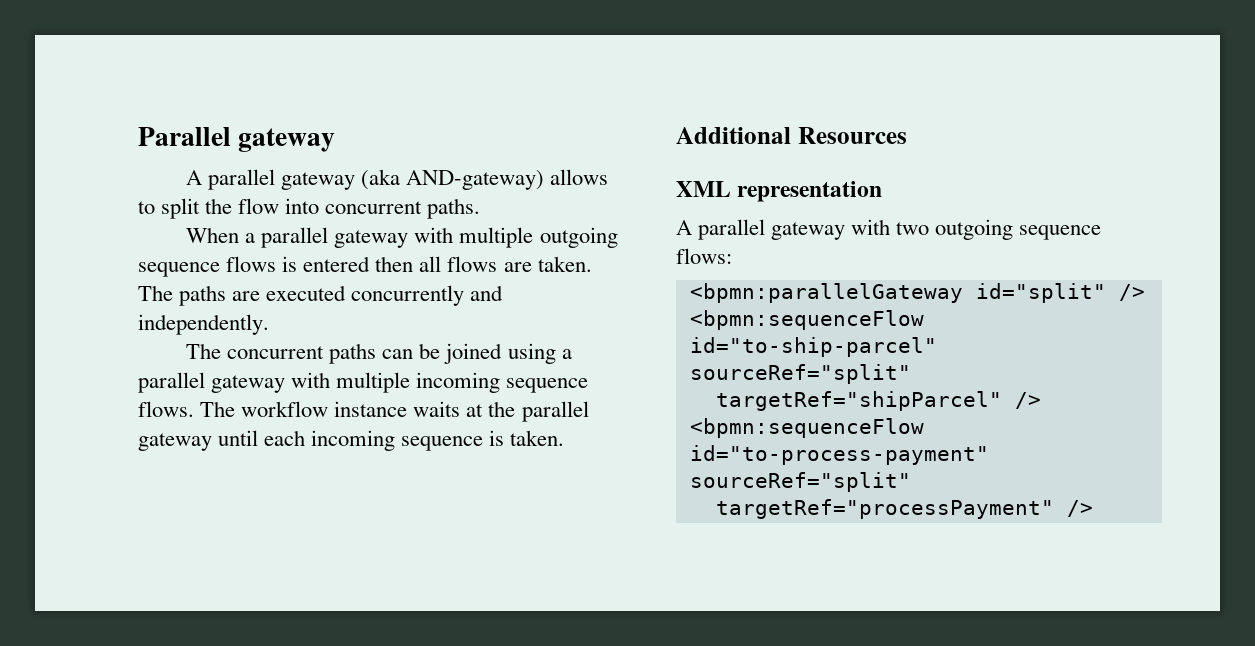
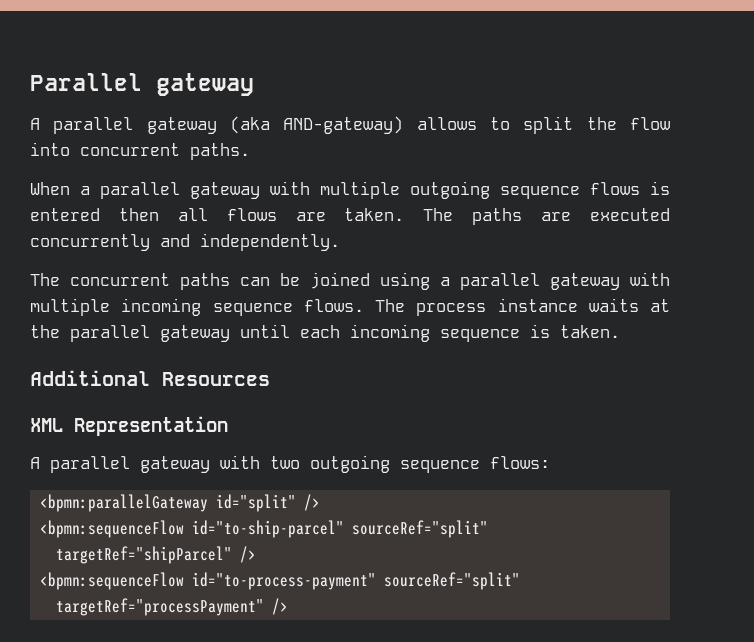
- The workflow instance waits at the parallel gateway until each incoming sequence is taken.
+ The process instance waits at the parallel gateway until each incoming sequence is taken.
- XML representation
+ XML Representation

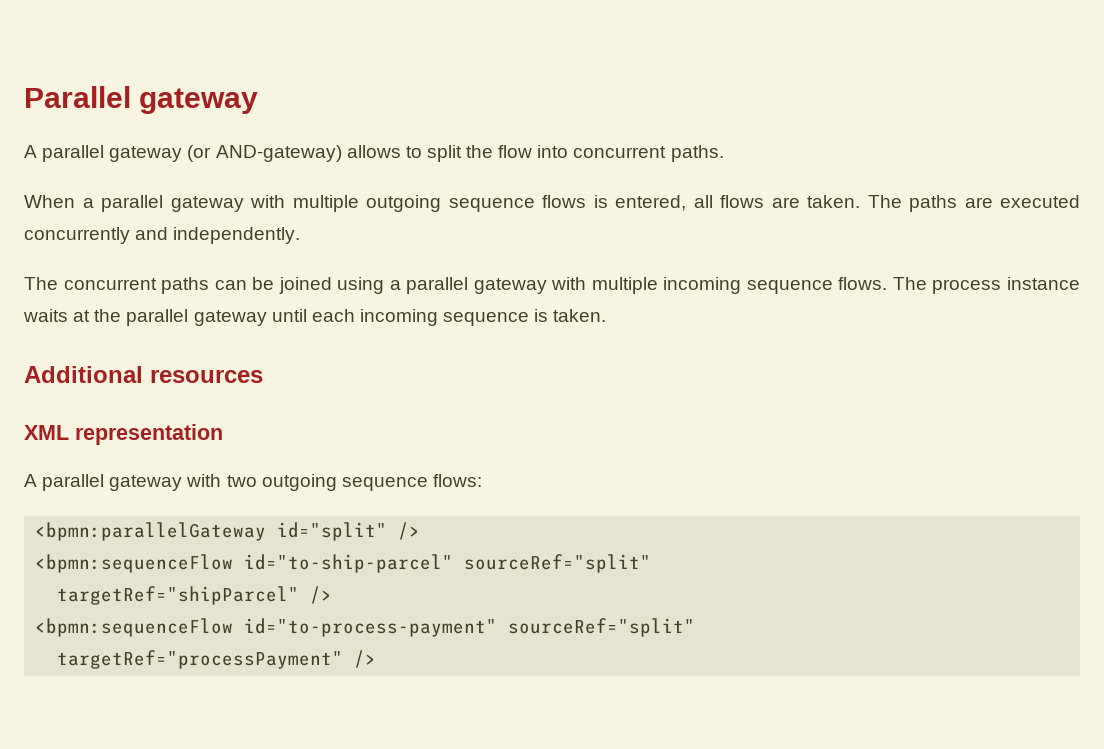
- A parallel gateway (aka AND-gateway) allows to split the flow into concurrent paths.
+ A parallel gateway (or AND-gateway) allows to split the flow into concurrent paths.
- When a parallel gateway with multiple outgoing sequence flows is entered then all flows are taken.
+ When a parallel gateway with multiple outgoing sequence flows is entered, all flows are taken.
- Additional Resources
+ Additional resources
- XML Representation
+ XML representation

